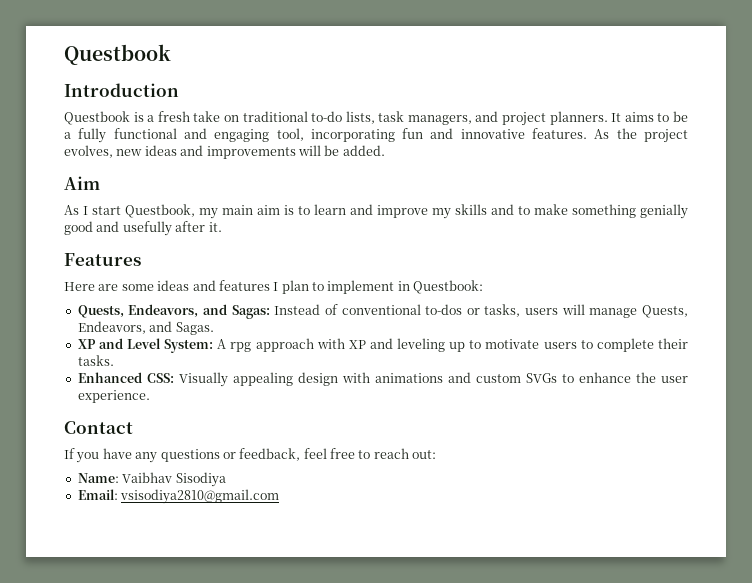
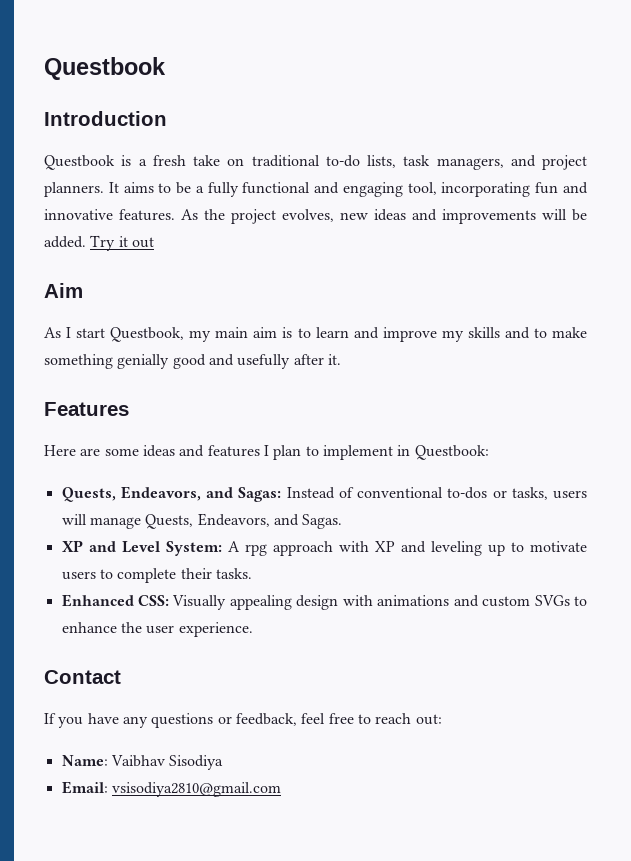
+ Try it out

